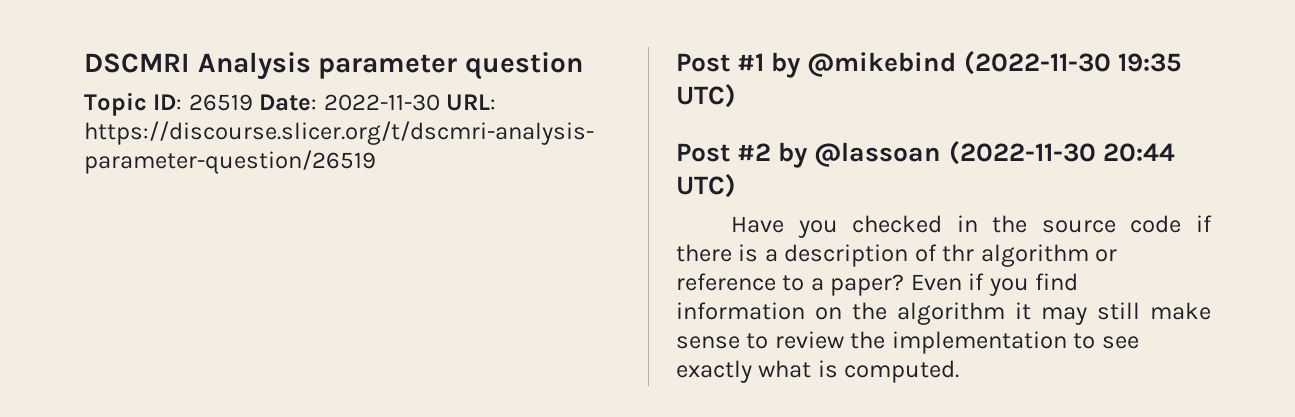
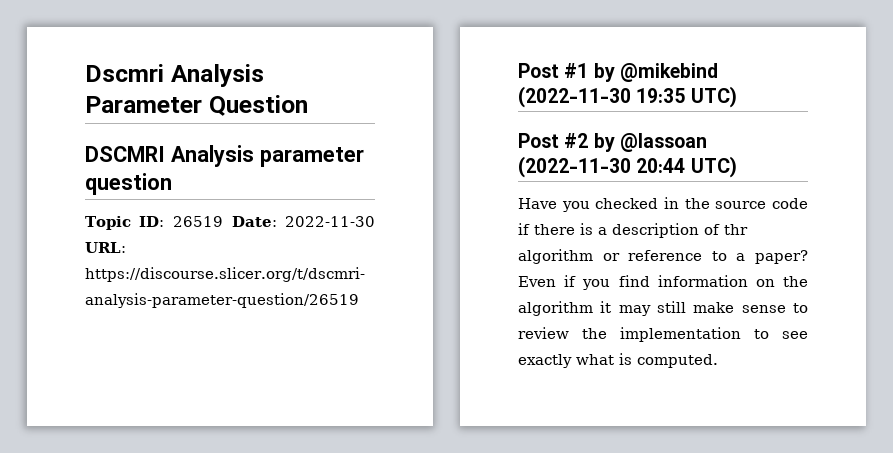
+ Dscmri Analysis Parameter Question

